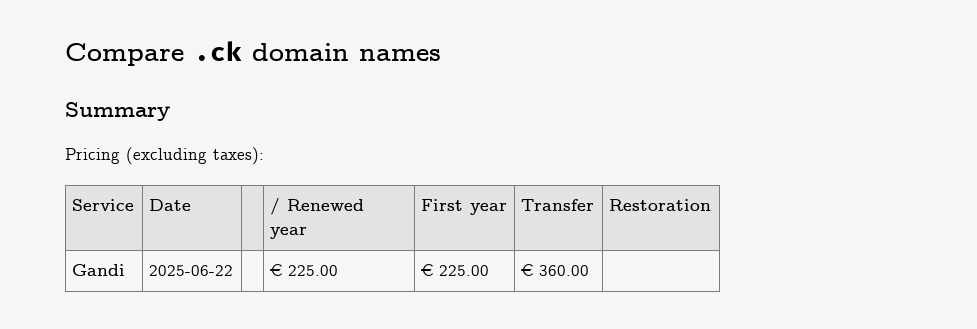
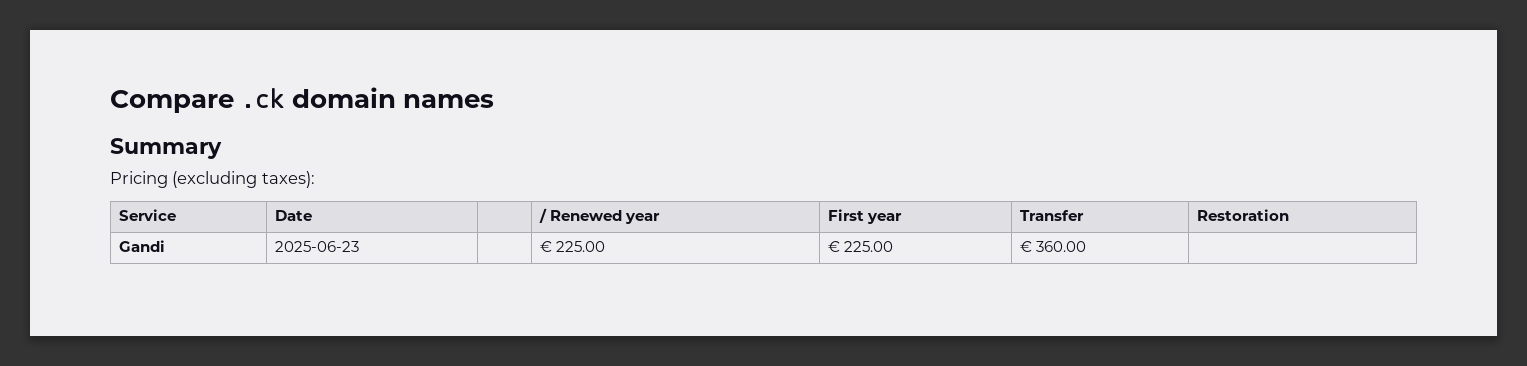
- Gandi | 2025-06-22 | | € 225.00 | € 225.00 | € 360.00 |
+ Gandi | 2025-06-23 | | € 225.00 | € 225.00 | € 360.00 |

